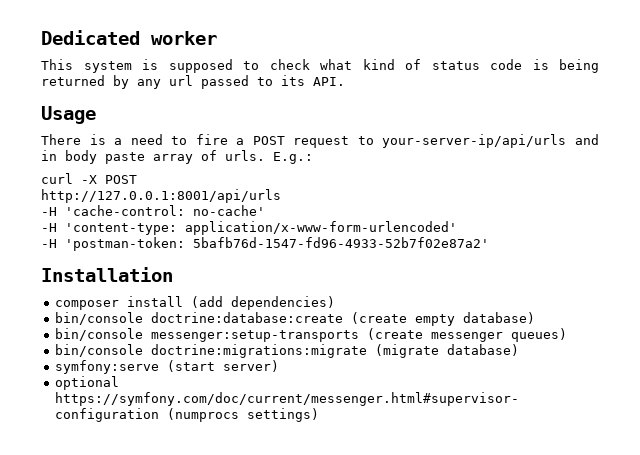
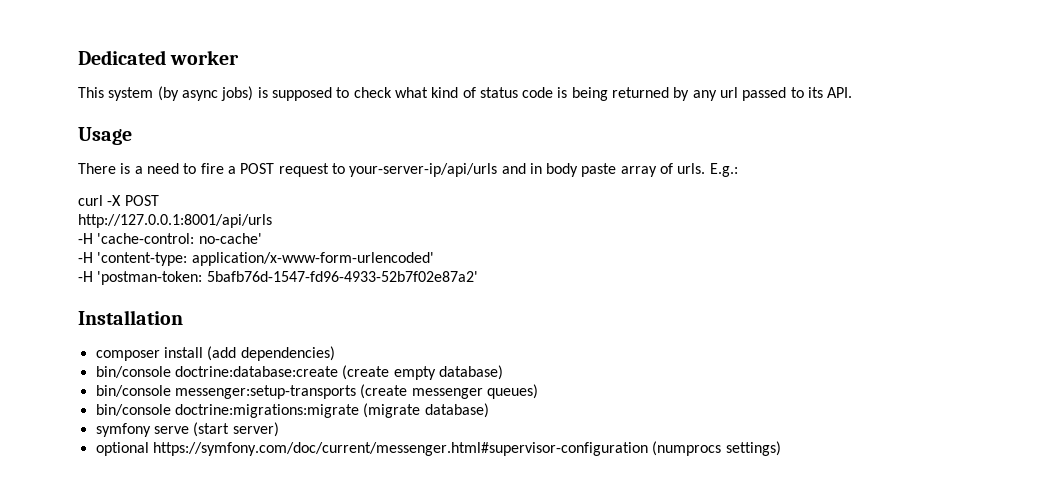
- This system is supposed to check what kind of status code is being returned by any url passed to its API.
+ This system (by async jobs) is supposed to check what kind of status code is being returned by any url passed to its API.
- symfony:serve (start server)
+ symfony serve (start server)

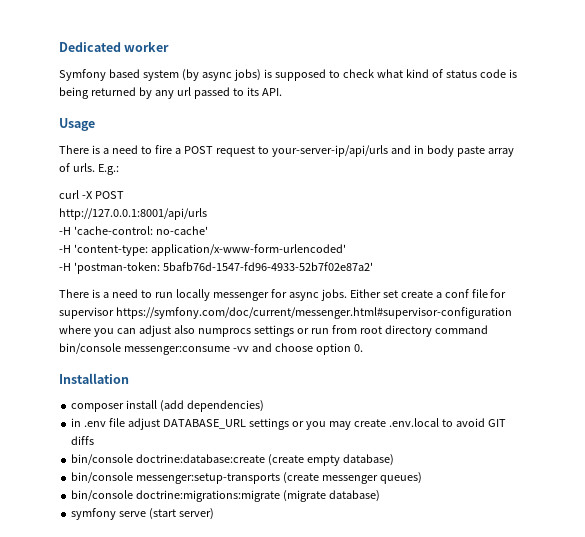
- This system (by async jobs) is supposed to check what kind of status code is being returned by any url passed to its API.
+ Symfony based system (by async jobs) is supposed to check what kind of status code is being returned by any url passed to its API.
+ There is a need to run locally messenger for async jobs. Either set create a conf file for supervisor https://symfony.com/doc/current/messenger.html#supervisor-configuration where you can adjust also numprocs settings or run from root directory command bin/console messenger:consume -vv and choose option 0.
+ in .env file adjust DATABASE_URL settings or you may create .env.local to avoid GIT diffs
- optional https://symfony.com/doc/current/messenger.html#supervisor-configuration (numprocs settings)

